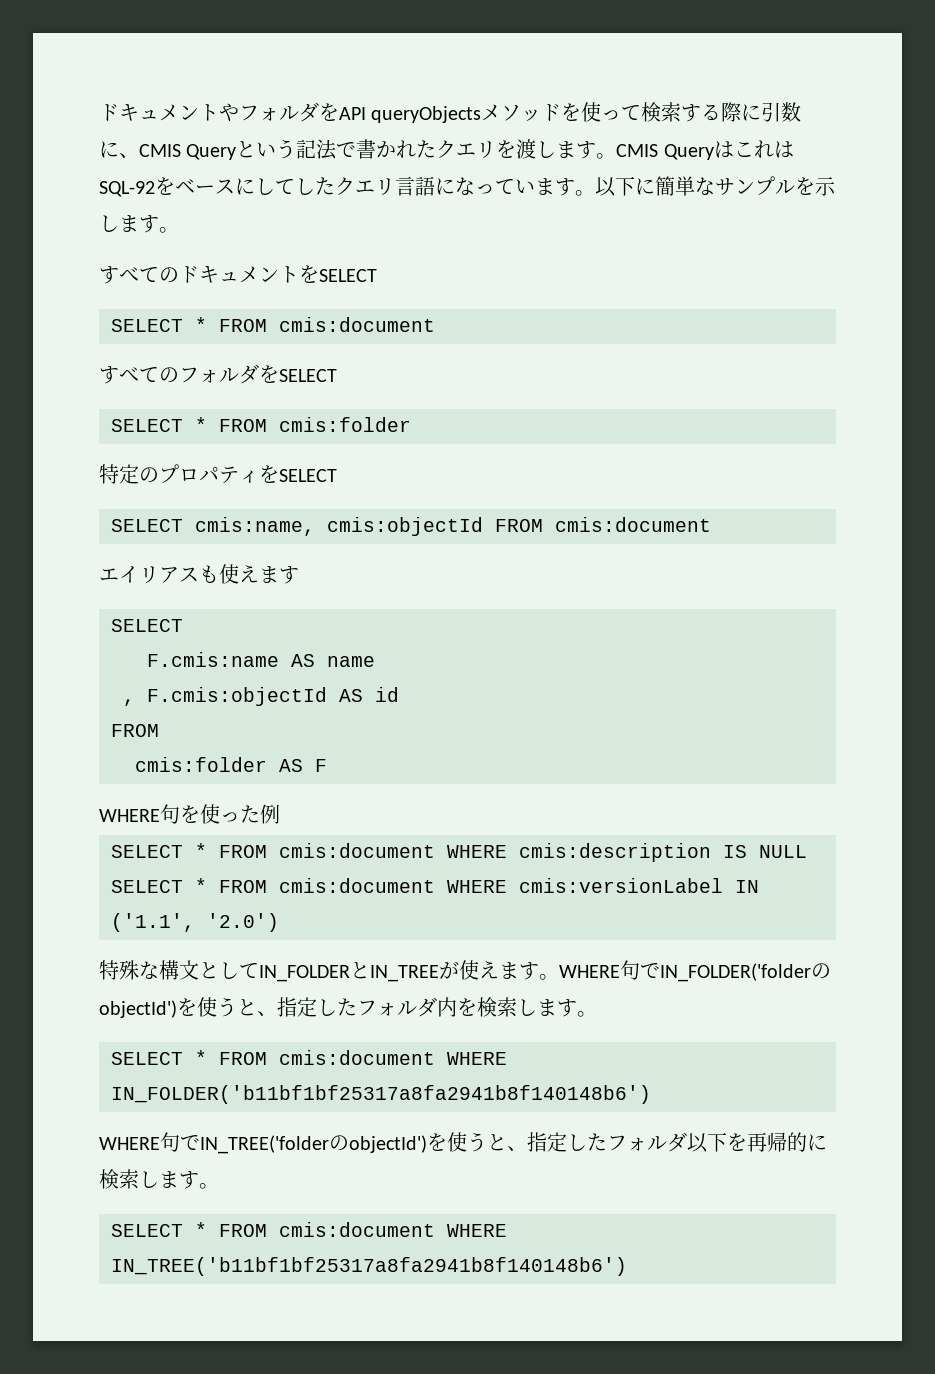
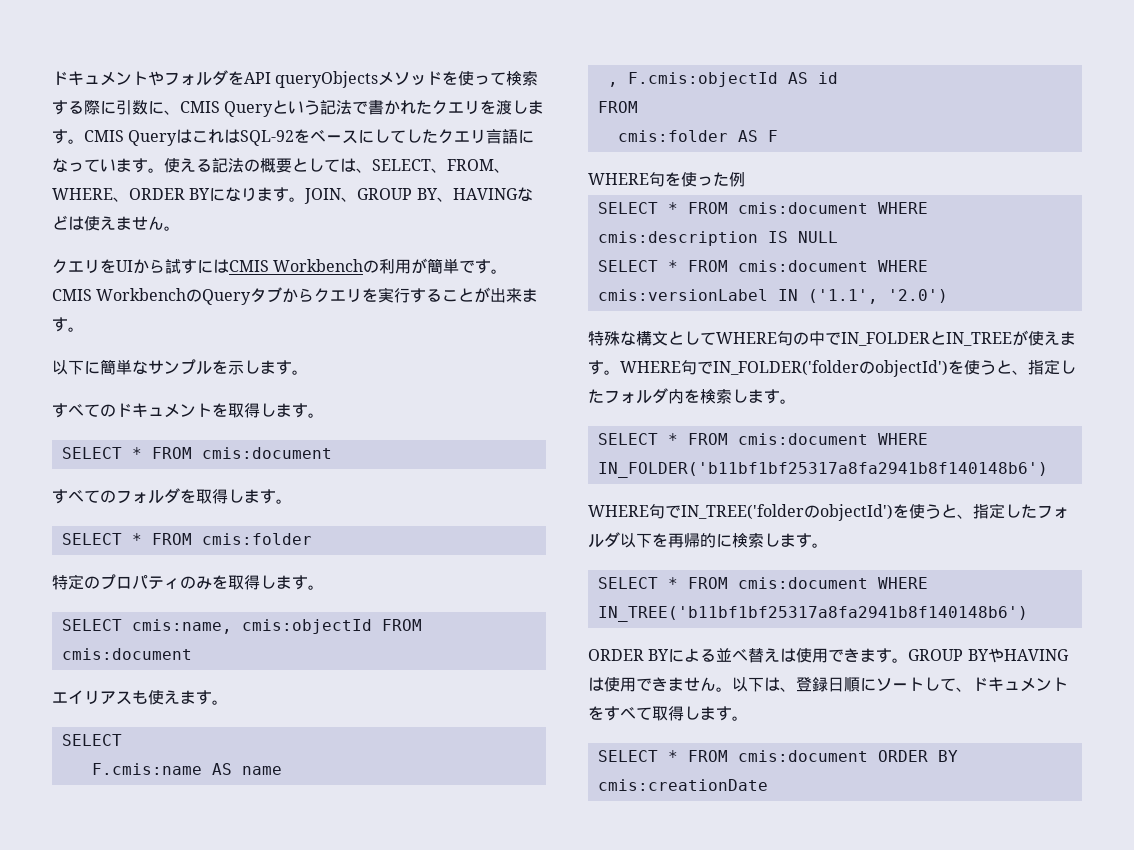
- CMIS QueryはこれはSQL-92をベースにしてしたクエリ言語になっています。以下に簡単なサンプルを示します。
+ CMIS QueryはこれはSQL-92をベースにしてしたクエリ言語になっています。使える記法の概要としては、SELECT、FROM、WHERE、ORDER BYになります。JOIN、GROUP BY、HAVINGなどは使えません。
+ クエリをUIから試すにはCMIS Workbenchの利用が簡単です。CMIS WorkbenchのQueryタブからクエリを実行することが出来ます。
+ 以下に簡単なサンプルを示します。
- すべてのドキュメントをSELECT
+ すべてのドキュメントを取得します。
- すべてのフォルダをSELECT
+ すべてのフォルダを取得します。
- 特定のプロパティをSELECT
+ 特定のプロパティのみを取得します。
- エイリアスも使えます
+ エイリアスも使えます。
- 特殊な構文としてIN_FOLDERとIN_TREEが使えます。
+ 特殊な構文としてWHERE句の中でIN_FOLDERとIN_TREEが使えます。
+ ORDER BYによる並べ替えは使用できます。GROUP BYやHAVINGは使用できません。以下は、登録日順にソートして、ドキュメントをすべて取得します。
+ SELECT * FROM cmis:document ORDER BY cmis:creationDate

